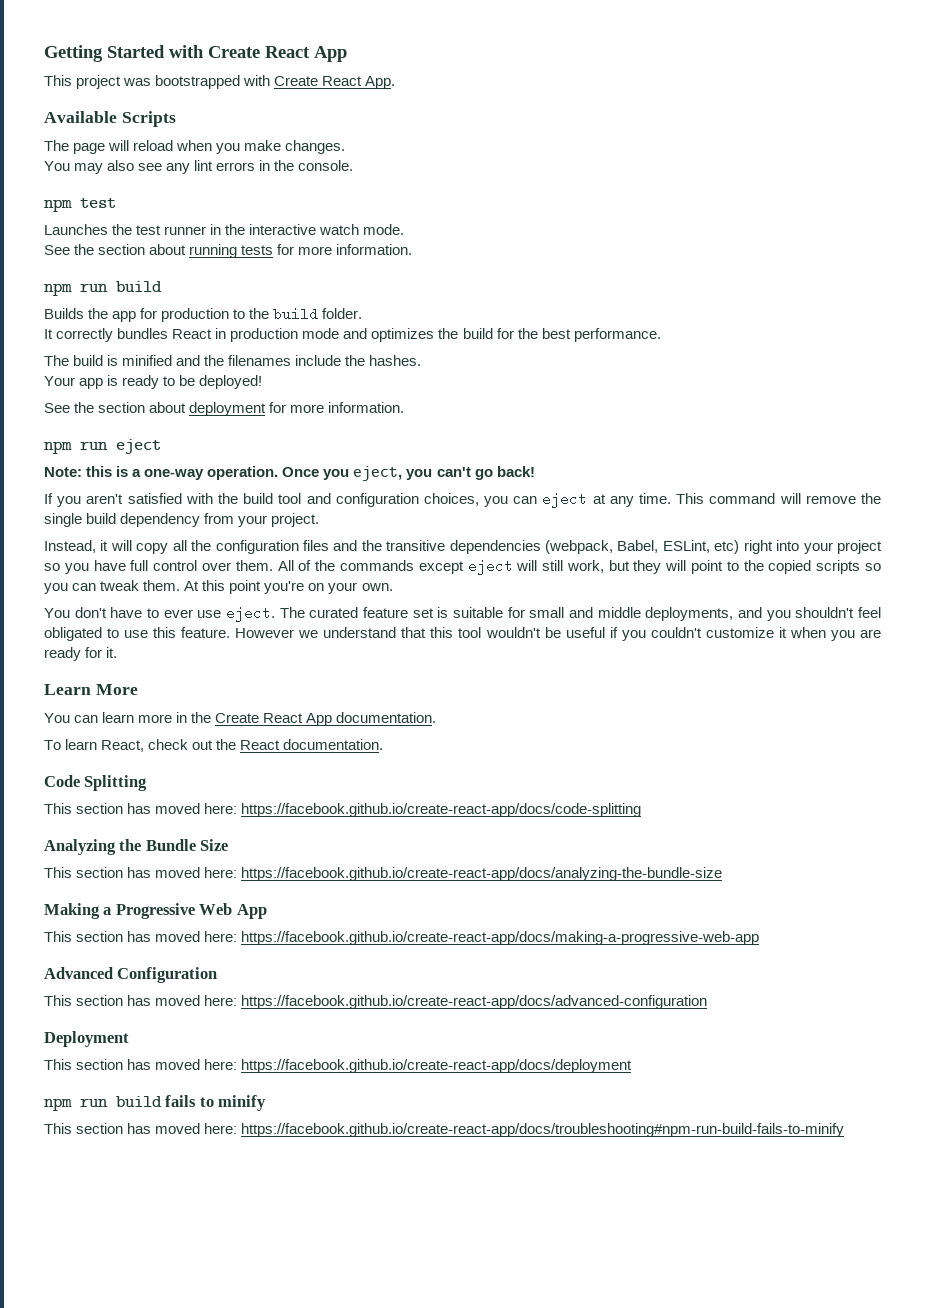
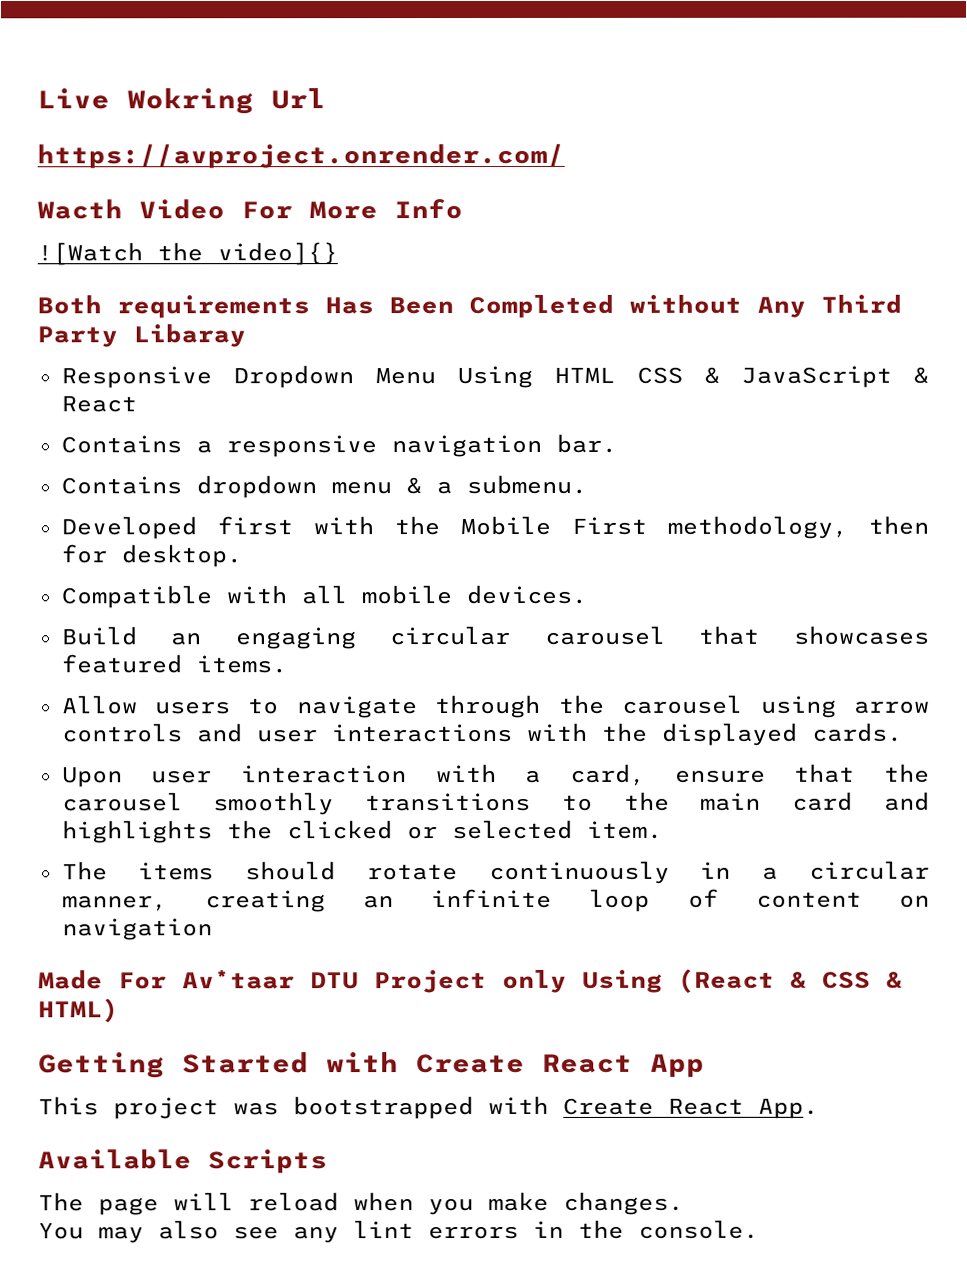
+ Live Wokring Url
+ https://avproject.onrender.com/
+ Wacth Video For More Info
+ ![Watch the video]{}
+ Both requirements Has Been Completed without Any Third Party Libaray
+ Responsive Dropdown Menu Using HTML CSS & JavaScript & React
+ Contains a responsive navigation bar.
+ Contains dropdown menu & a submenu.
+ Developed first with the Mobile First methodology, then for desktop.
+ Compatible with all mobile devices.
+ Build an engaging circular carousel that showcases featured items.
+ Allow users to navigate through the carousel using arrow controls and user interactions with the displayed cards.
+ Upon user interaction with a card, ensure that the carousel smoothly transitions to the main card and highlights the clicked or selected item.
+ The items should rotate continuously in a circular manner, creating an infinite loop of content on navigation
+ Made For Av*taar DTU Project only Using (React & CSS & HTML)
- npm test
- Launches the test runner in the interactive watch mode.
- See the section about running tests for more information.
- npm run build
- Builds the app for production to the build folder.
- It correctly bundles React in production mode and optimizes the build for the best performance.
- The build is minified and the filenames include the hashes.
- Your app is ready to be deployed!
- See the section about deployment for more information.
- npm run eject
- Note: this is a one-way operation. Once you eject, you can't go back!
- If you aren't satisfied with the build tool and configuration choices, you can eject at any time. This command will remove the single build dependency from your project.
- Instead, it will copy all the configuration files and the transitive dependencies (webpack, Babel, ESLint, etc) right into your project so you have full control over them. All of the commands except eject will still work, but they will point to the copied scripts so you can tweak them. At this point you're on your own.
- You don't have to ever use eject. The curated feature set is suitable for small and middle deployments, and you shouldn't feel obligated to use this feature. However we understand that this tool wouldn't be useful if you couldn't customize it when you are ready for it.
- Learn More
- You can learn more in the Create React App documentation.
- To learn React, check out the React documentation.
- Code Splitting
- This section has moved here: https://facebook.github.io/create-react-app/docs/code-splitting
- Analyzing the Bundle Size
- This section has moved here: https://facebook.github.io/create-react-app/docs/analyzing-the-bundle-size
- Making a Progressive Web App
- This section has moved here: https://facebook.github.io/create-react-app/docs/making-a-progressive-web-app
- Advanced Configuration
- This section has moved here: https://facebook.github.io/create-react-app/docs/advanced-configuration
- Deployment
- This section has moved here: https://facebook.github.io/create-react-app/docs/deployment
- npm run build fails to minify
- This section has moved here: https://facebook.github.io/create-react-app/docs/troubleshooting#npm-run-build-fails-to-minify

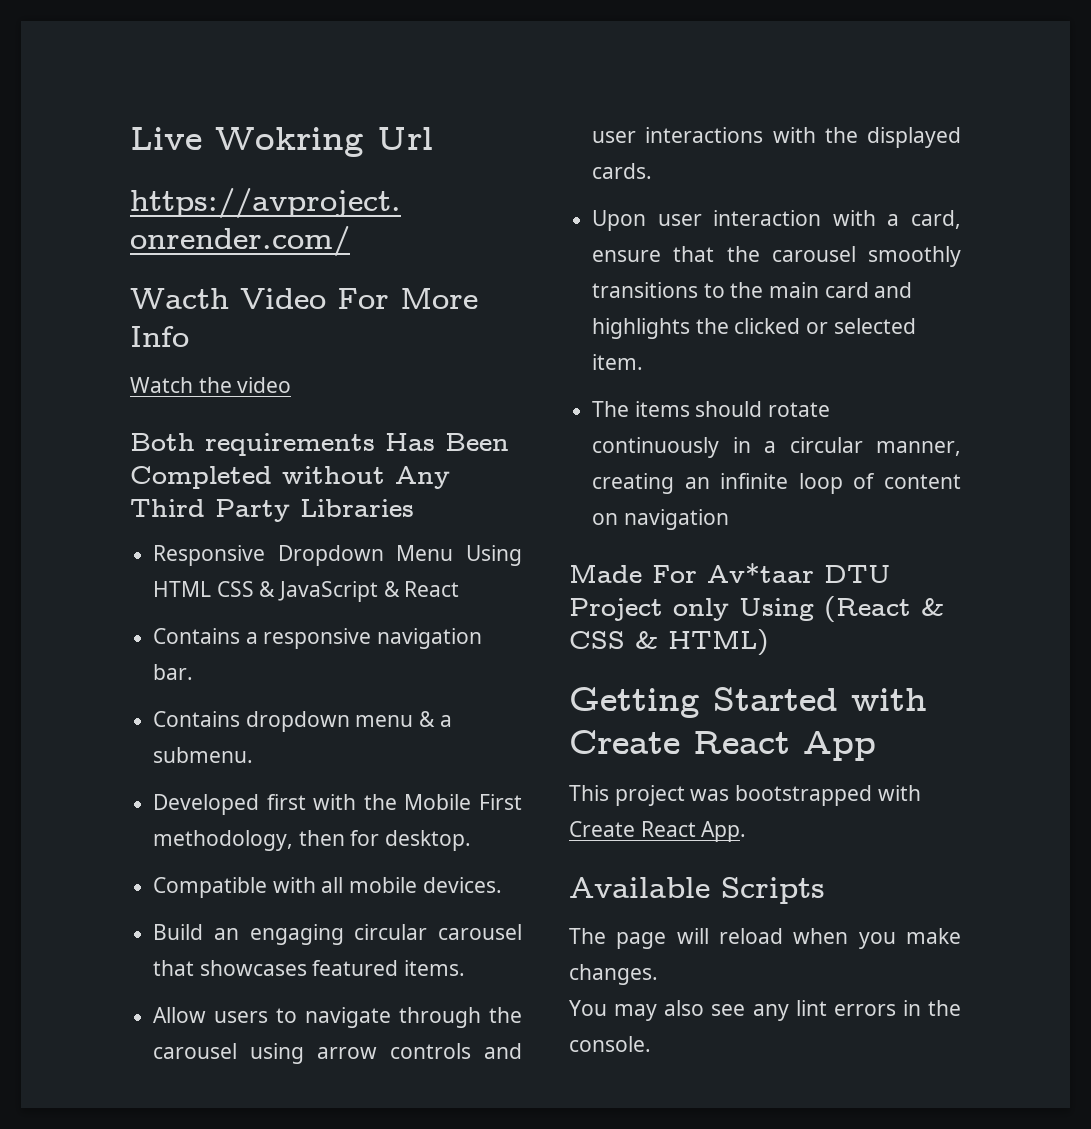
- ![Watch the video]{}
+ Watch the video
- Both requirements Has Been Completed without Any Third Party Libaray
+ Both requirements Has Been Completed without Any Third Party Libraries

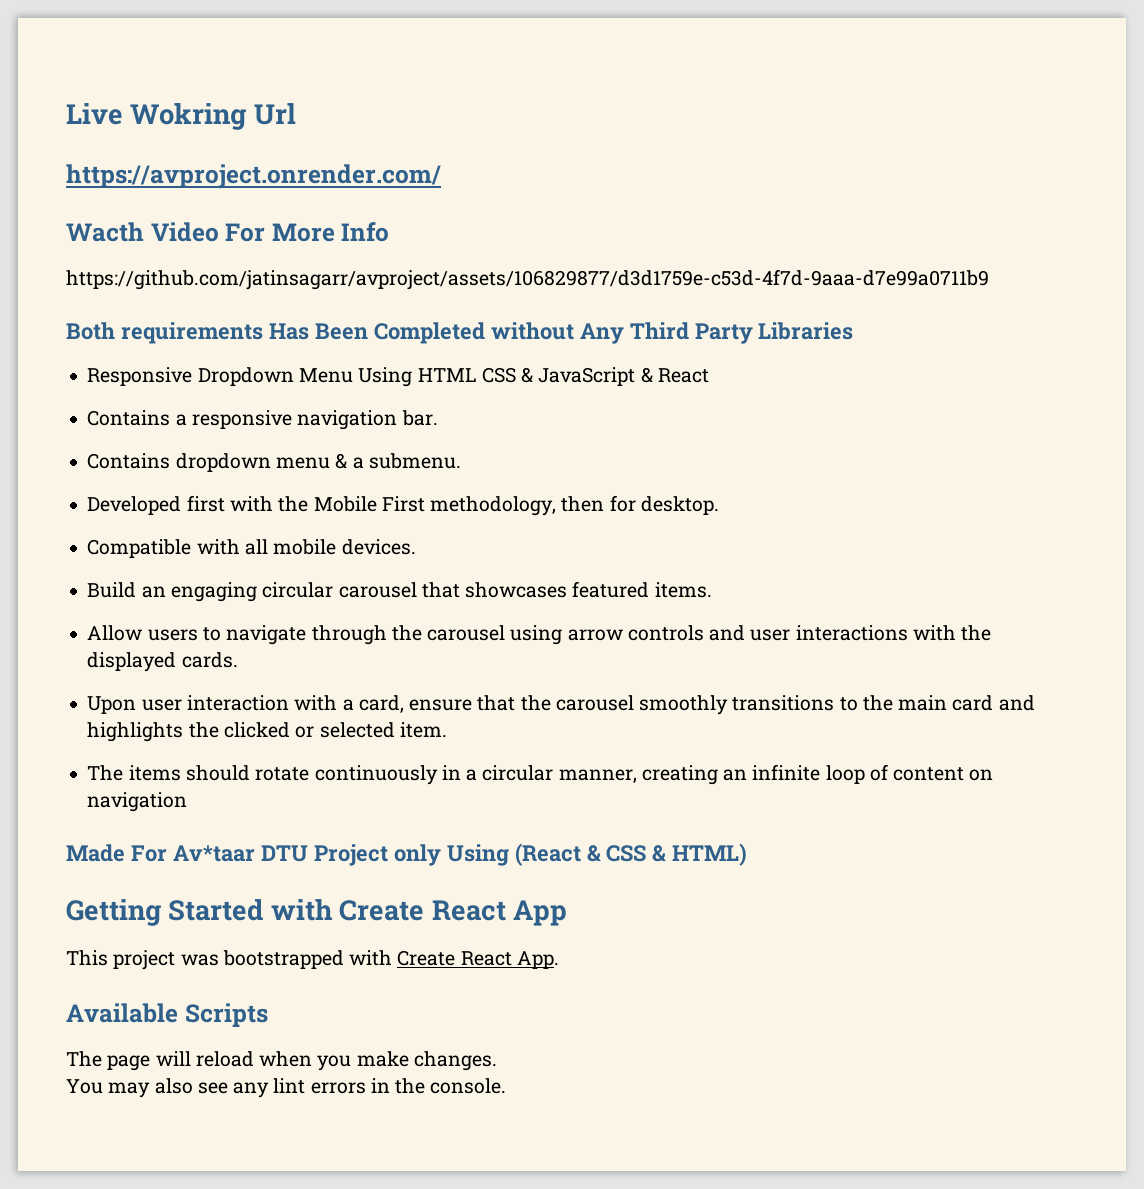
- Watch the video
+ https://github.com/jatinsagarr/avproject/assets/106829877/d3d1759e-c53d-4f7d-9aaa-d7e99a0711b9

